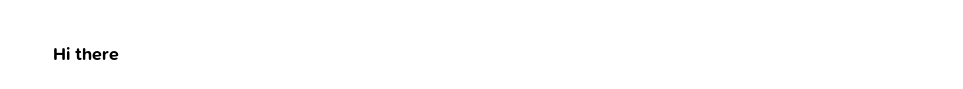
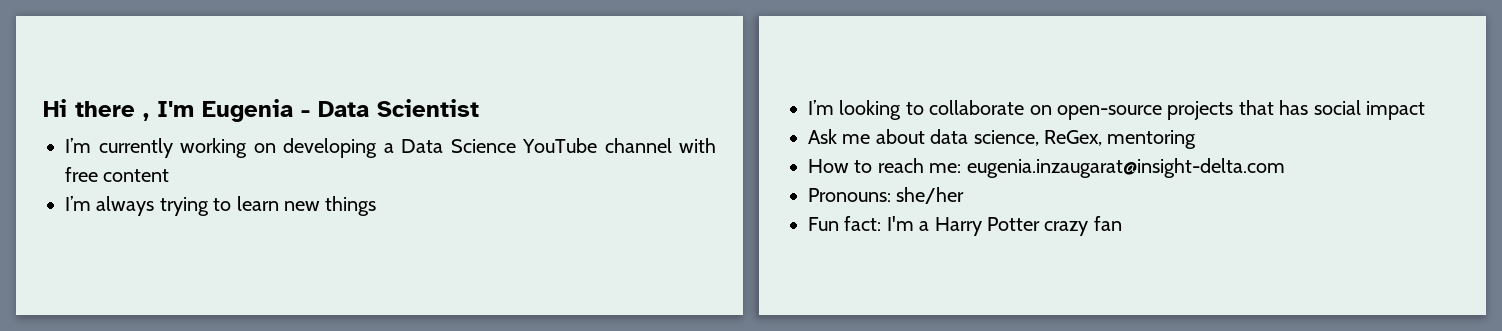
- Hi there
+ Hi there , I'm Eugenia - Data Scientist
+ I’m currently working on developing a Data Science YouTube channel with free content
+ I’m always trying to learn new things
+ I’m looking to collaborate on open-source projects that has social impact
+ Ask me about data science, ReGex, mentoring
+ How to reach me: eugenia.inzaugarat@insight-delta.com
+ Pronouns: she/her
+ Fun fact: I'm a Harry Potter crazy fan

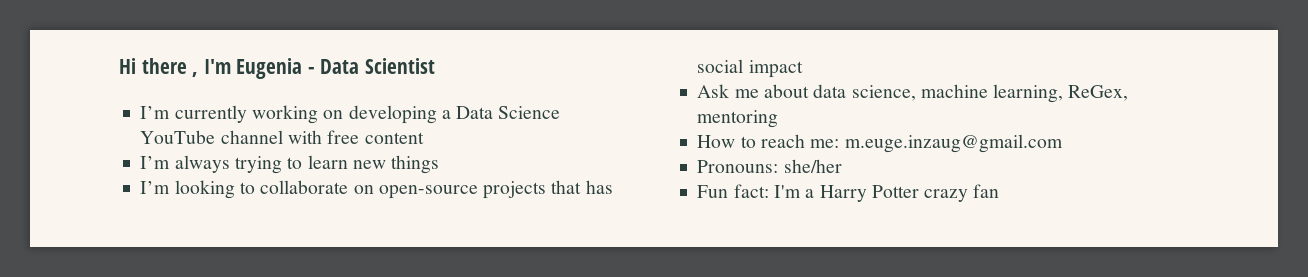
- Ask me about data science, ReGex, mentoring
+ Ask me about data science, machine learning, ReGex, mentoring
- How to reach me: eugenia.inzaugarat@insight-delta.com
+ How to reach me: m.euge.inzaug@gmail.com

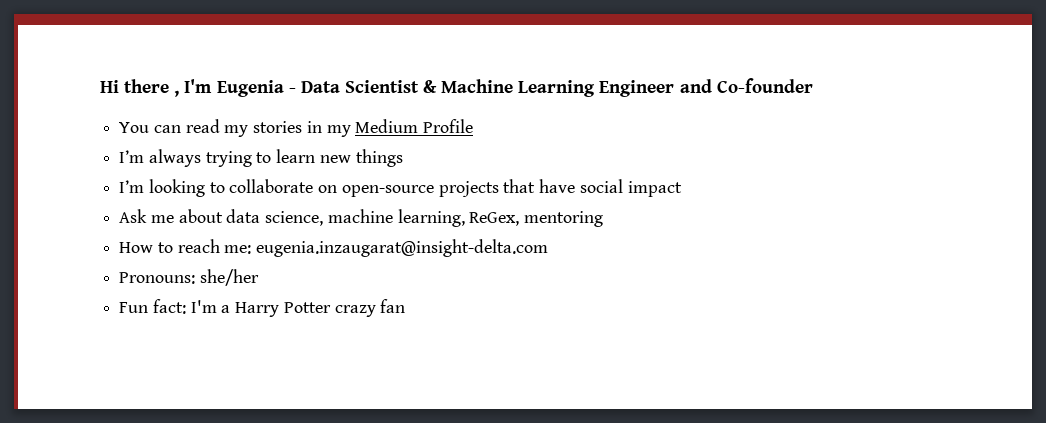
- Hi there , I'm Eugenia - Data Scientist
- I’m currently working on developing a Data Science YouTube channel with free content
+ Hi there , I'm Eugenia - Data Scientist & Machine Learning Engineer and Co-founder
+ You can read my stories in my Medium Profile
- I’m looking to collaborate on open-source projects that has social impact
+ I’m looking to collaborate on open-source projects that have social impact
- How to reach me: m.euge.inzaug@gmail.com
+ How to reach me: eugenia.inzaugarat@insight-delta.com

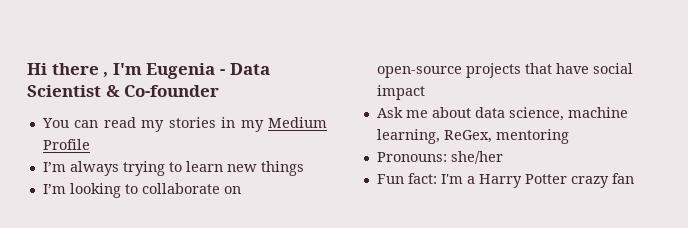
- Hi there , I'm Eugenia - Data Scientist & Machine Learning Engineer and Co-founder
+ Hi there , I'm Eugenia - Data Scientist & Co-founder
- How to reach me: eugenia.inzaugarat@insight-delta.com

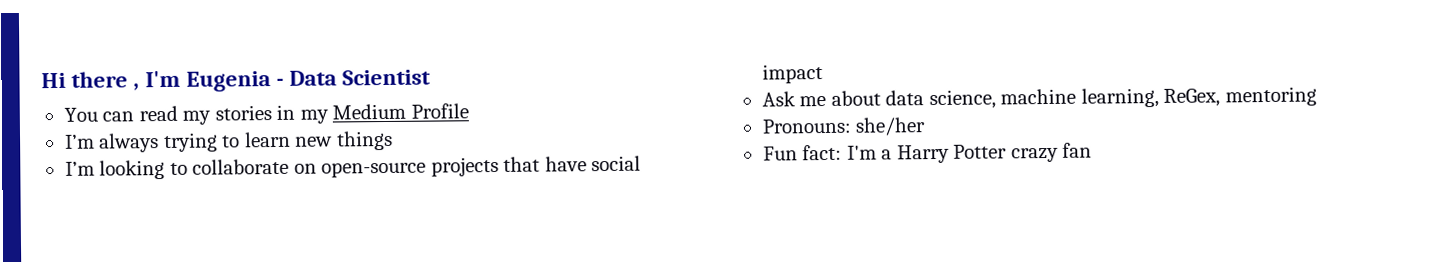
- Hi there , I'm Eugenia - Data Scientist & Co-founder
+ Hi there , I'm Eugenia - Data Scientist

